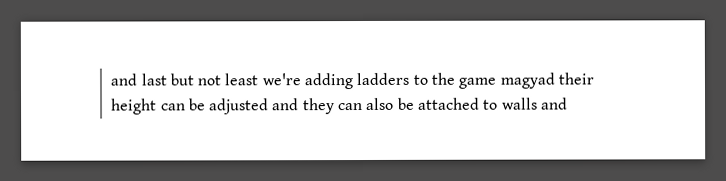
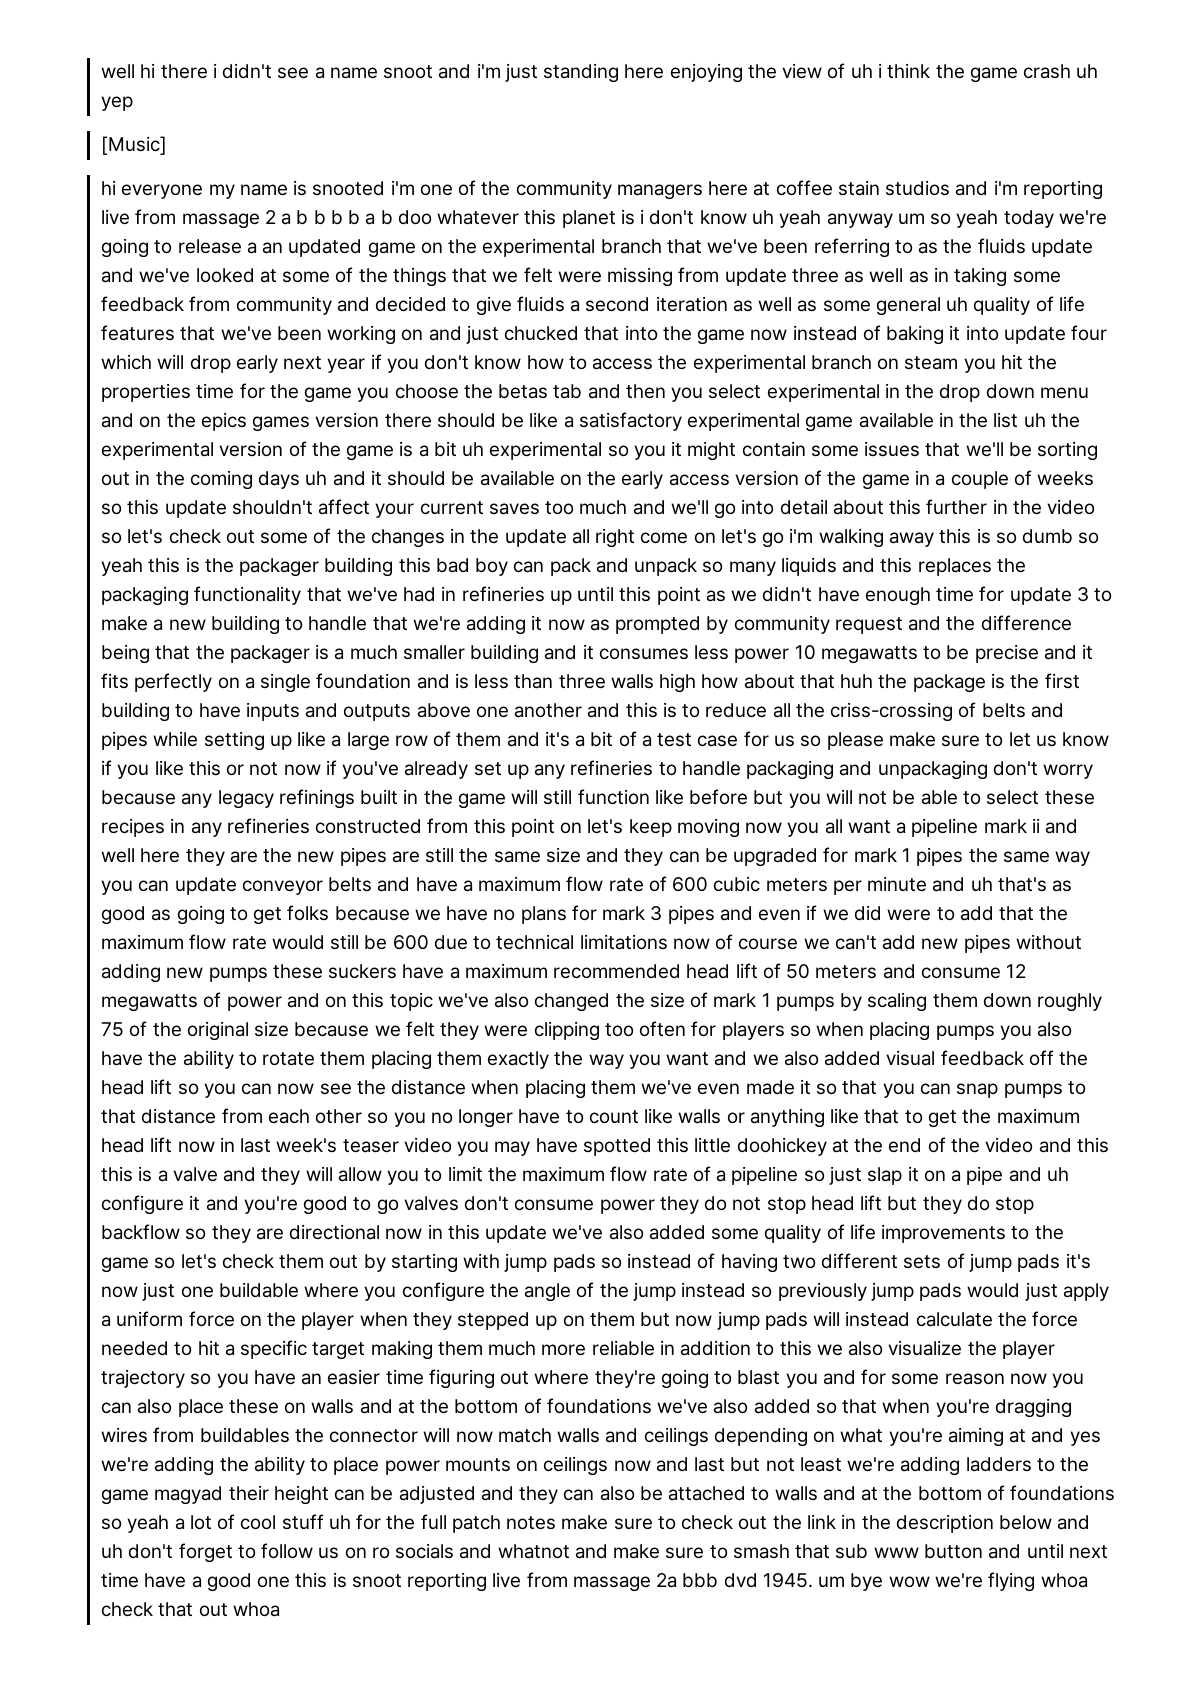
- and last but not least we're adding ladders to the game magyad their height can be adjusted and they can also be attached to walls and
+ well hi there i didn't see a name snoot and i'm just standing here enjoying the view of uh i think the game crash uh yep
+ [Music]
+ hi everyone my name is snooted i'm one of the community managers here at coffee stain studios and i'm reporting live from massage 2 a b b b b a b doo whatever this planet is i don't know uh yeah anyway um so yeah today we're going to release a an updated game on the experimental branch that we've been referring to as the fluids update and we've looked at some of the things that we felt were missing from update three as well as in taking some feedback from community and decided to give fluids a second iteration as well as some general uh quality of life features that we've been working on and just chucked that into the game now instead of baking it into update four which will drop early next year if you don't know how to access the experimental branch on steam you hit the properties time for the game you choose the betas tab and then you select experimental in the drop down menu and on the epics games version there should be like a satisfactory experimental game available in the list uh the experimental version of the game is a bit uh experimental so you it might contain some issues that we'll be sorting out in the coming days uh and it should be available on the early access version of the game in a couple of weeks so this update shouldn't affect your current saves too much and we'll go into detail about this further in the video so let's check out some of the changes in the update all right come on let's go i'm walking away this is so dumb so yeah this is the packager building this bad boy can pack and unpack so many liquids and this replaces the packaging functionality that we've had in refineries up until this point as we didn't have enough time for update 3 to make a new building to handle that we're adding it now as prompted by community request and the difference being that the packager is a much smaller building and it consumes less power 10 megawatts to be precise and it fits perfectly on a single foundation and is less than three walls high how about that huh the package is the first building to have inputs and outputs above one another and this is to reduce all the criss-crossing of belts and pipes while setting up like a large row of them and it's a bit of a test case for us so please make sure to let us know if you like this or not now if you've already set up any refineries to handle packaging and unpackaging don't worry because any legacy refinings built in the game will still function like before but you will not be able to select these recipes in any refineries constructed from this point on let's keep moving now you all want a pipeline mark ii and well here they are the new pipes are still the same size and they can be upgraded for mark 1 pipes the same way you can update conveyor belts and have a maximum flow rate of 600 cubic meters per minute and uh that's as good as going to get folks because we have no plans for mark 3 pipes and even if we did were to add that the maximum flow rate would still be 600 due to technical limitations now of course we can't add new pipes without adding new pumps these suckers have a maximum recommended head lift of 50 meters and consume 12 megawatts of power and on this topic we've also changed the size of mark 1 pumps by scaling them down roughly 75 of the original size because we felt they were clipping too often for players so when placing pumps you also have the ability to rotate them placing them exactly the way you want and we also added visual feedback off the head lift so you can now see the distance when placing them we've even made it so that you can snap pumps to that distance from each other so you no longer have to count like walls or anything like that to get the maximum head lift now in last week's teaser video you may have spotted this little doohickey at the end of the video and this this is a valve and they will allow you to limit the maximum flow rate of a pipeline so just slap it on a pipe and uh configure it and you're good to go valves don't consume power they do not stop head lift but they do stop backflow so they are directional now in this update we've also added some quality of life improvements to the game so let's check them out by starting with jump pads so instead of having two different sets of jump pads it's now just one buildable where you configure the angle of the jump instead so previously jump pads would just apply a uniform force on the player when they stepped up on them but now jump pads will instead calculate the force needed to hit a specific target making them much more reliable in addition to this we also visualize the player trajectory so you have an easier time figuring out where they're going to blast you and for some reason now you can also place these on walls and at the bottom of foundations we've also added so that when you're dragging wires from buildables the connector will now match walls and ceilings depending on what you're aiming at and yes we're adding the ability to place power mounts on ceilings now and last but not least we're adding ladders to the game magyad their height can be adjusted and they can also be attached to walls and at the bottom of foundations so yeah a lot of cool stuff uh for the full patch notes make sure to check out the link in the description below and uh don't forget to follow us on ro socials and whatnot and make sure to smash that sub www button and until next time have a good one this is snoot reporting live from massage 2a bbb dvd 1945. um bye wow we're flying whoa check that out whoa

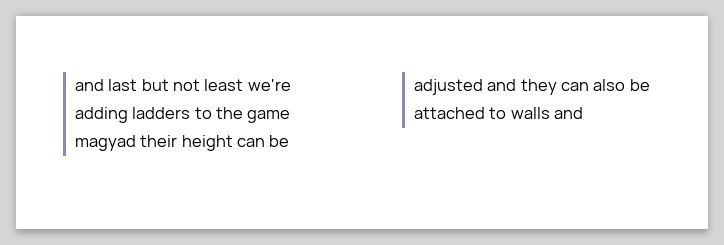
- well hi there i didn't see a name snoot and i'm just standing here enjoying the view of uh i think the game crash uh yep
- [Music]
- hi everyone my name is snooted i'm one of the community managers here at coffee stain studios and i'm reporting live from massage 2 a b b b b a b doo whatever this planet is i don't know uh yeah anyway um so yeah today we're going to release a an updated game on the experimental branch that we've been referring to as the fluids update and we've looked at some of the things that we felt were missing from update three as well as in taking some feedback from community and decided to give fluids a second iteration as well as some general uh quality of life features that we've been working on and just chucked that into the game now instead of baking it into update four which will drop early next year if you don't know how to access the experimental branch on steam you hit the properties time for the game you choose the betas tab and then you select experimental in the drop down menu and on the epics games version there should be like a satisfactory experimental game available in the list uh the experimental version of the game is a bit uh experimental so you it might contain some issues that we'll be sorting out in the coming days uh and it should be available on the early access version of the game in a couple of weeks so this update shouldn't affect your current saves too much and we'll go into detail about this further in the video so let's check out some of the changes in the update all right come on let's go i'm walking away this is so dumb so yeah this is the packager building this bad boy can pack and unpack so many liquids and this replaces the packaging functionality that we've had in refineries up until this point as we didn't have enough time for update 3 to make a new building to handle that we're adding it now as prompted by community request and the difference being that the packager is a much smaller building and it consumes less power 10 megawatts to be precise and it fits perfectly on a single foundation and is less than three walls high how about that huh the package is the first building to have inputs and outputs above one another and this is to reduce all the criss-crossing of belts and pipes while setting up like a large row of them and it's a bit of a test case for us so please make sure to let us know if you like this or not now if you've already set up any refineries to handle packaging and unpackaging don't worry because any legacy refinings built in the game will still function like before but you will not be able to select these recipes in any refineries constructed from this point on let's keep moving now you all want a pipeline mark ii and well here they are the new pipes are still the same size and they can be upgraded for mark 1 pipes the same way you can update conveyor belts and have a maximum flow rate of 600 cubic meters per minute and uh that's as good as going to get folks because we have no plans for mark 3 pipes and even if we did were to add that the maximum flow rate would still be 600 due to technical limitations now of course we can't add new pipes without adding new pumps these suckers have a maximum recommended head lift of 50 meters and consume 12 megawatts of power and on this topic we've also changed the size of mark 1 pumps by scaling them down roughly 75 of the original size because we felt they were clipping too often for players so when placing pumps you also have the ability to rotate them placing them exactly the way you want and we also added visual feedback off the head lift so you can now see the distance when placing them we've even made it so that you can snap pumps to that distance from each other so you no longer have to count like walls or anything like that to get the maximum head lift now in last week's teaser video you may have spotted this little doohickey at the end of the video and this this is a valve and they will allow you to limit the maximum flow rate of a pipeline so just slap it on a pipe and uh configure it and you're good to go valves don't consume power they do not stop head lift but they do stop backflow so they are directional now in this update we've also added some quality of life improvements to the game so let's check them out by starting with jump pads so instead of having two different sets of jump pads it's now just one buildable where you configure the angle of the jump instead so previously jump pads would just apply a uniform force on the player when they stepped up on them but now jump pads will instead calculate the force needed to hit a specific target making them much more reliable in addition to this we also visualize the player trajectory so you have an easier time figuring out where they're going to blast you and for some reason now you can also place these on walls and at the bottom of foundations we've also added so that when you're dragging wires from buildables the connector will now match walls and ceilings depending on what you're aiming at and yes we're adding the ability to place power mounts on ceilings now and last but not least we're adding ladders to the game magyad their height can be adjusted and they can also be attached to walls and at the bottom of foundations so yeah a lot of cool stuff uh for the full patch notes make sure to check out the link in the description below and uh don't forget to follow us on ro socials and whatnot and make sure to smash that sub www button and until next time have a good one this is snoot reporting live from massage 2a bbb dvd 1945. um bye wow we're flying whoa check that out whoa
+ and last but not least we're adding ladders to the game magyad their height can be adjusted and they can also be attached to walls and

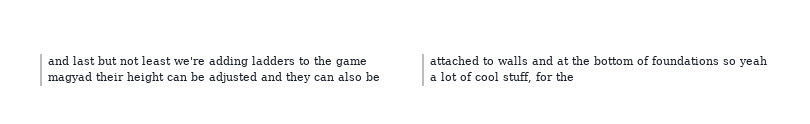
- and last but not least we're adding ladders to the game magyad their height can be adjusted and they can also be attached to walls and
+ and last but not least we're adding ladders to the game magyad their height can be adjusted and they can also be attached to walls and at the bottom of foundations so yeah a lot of cool stuff, for the

